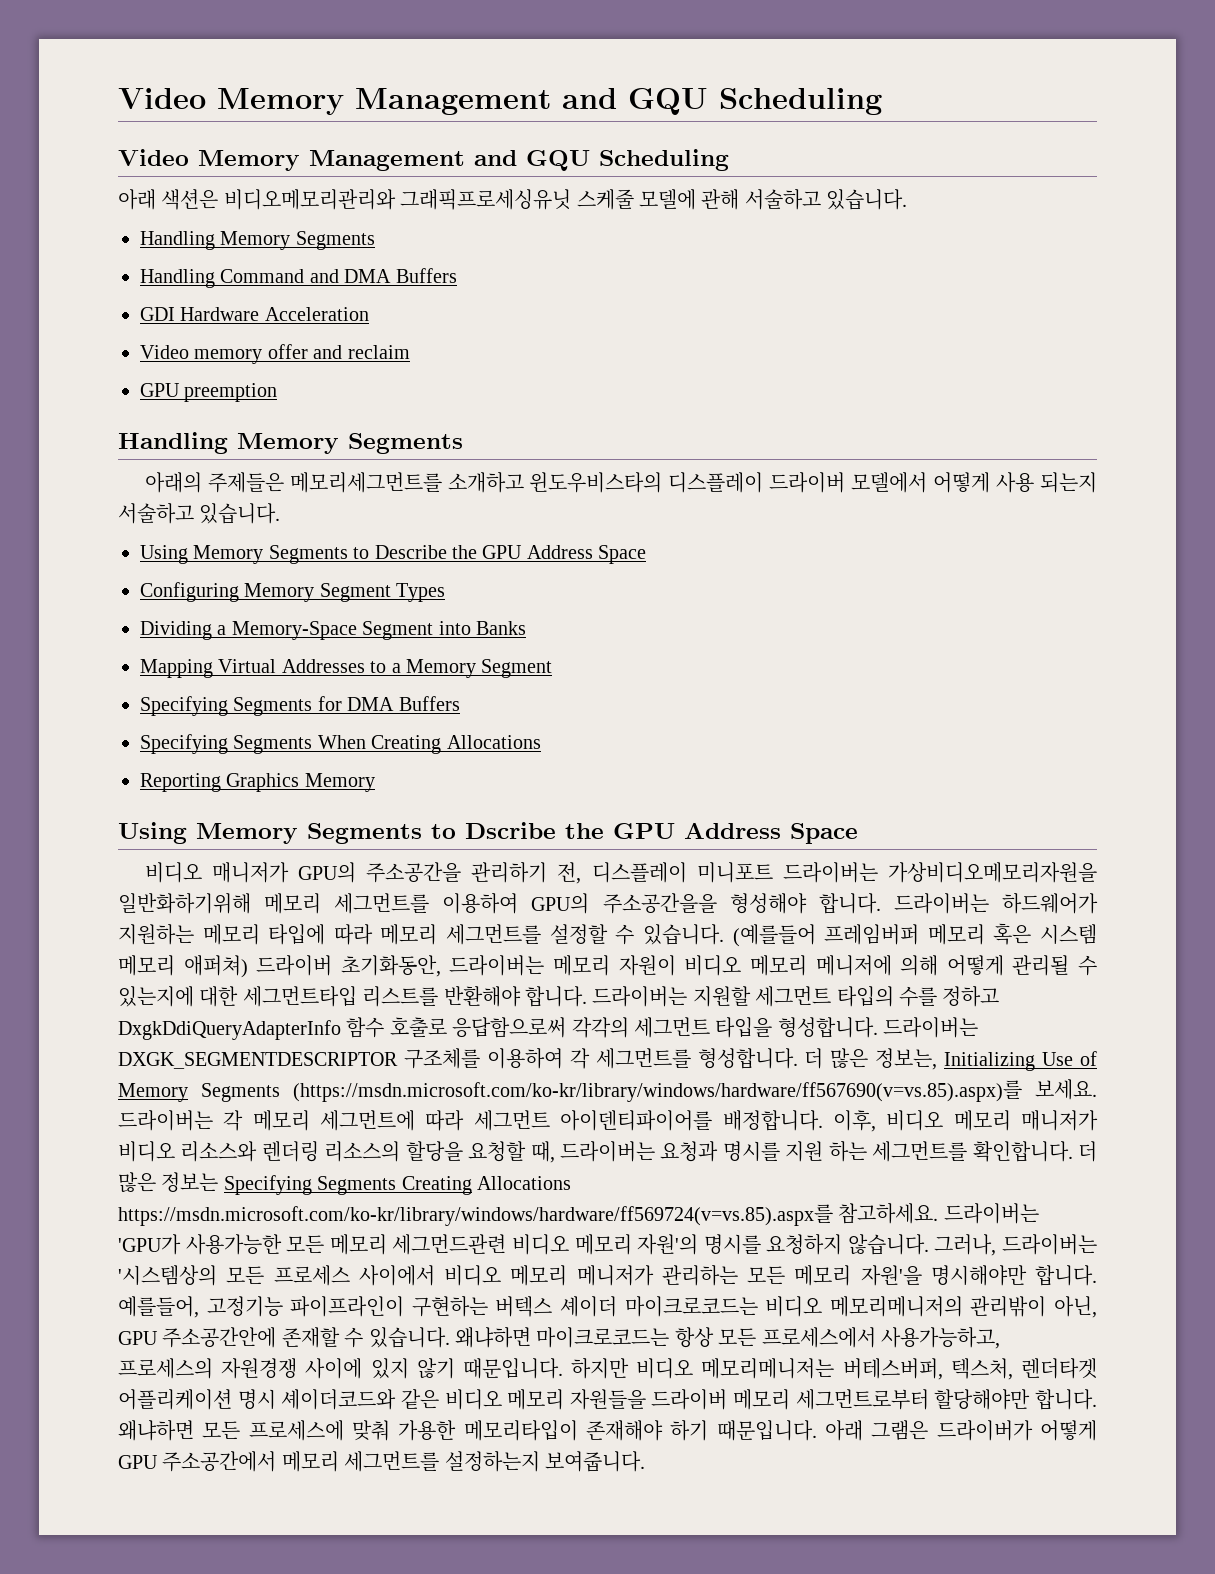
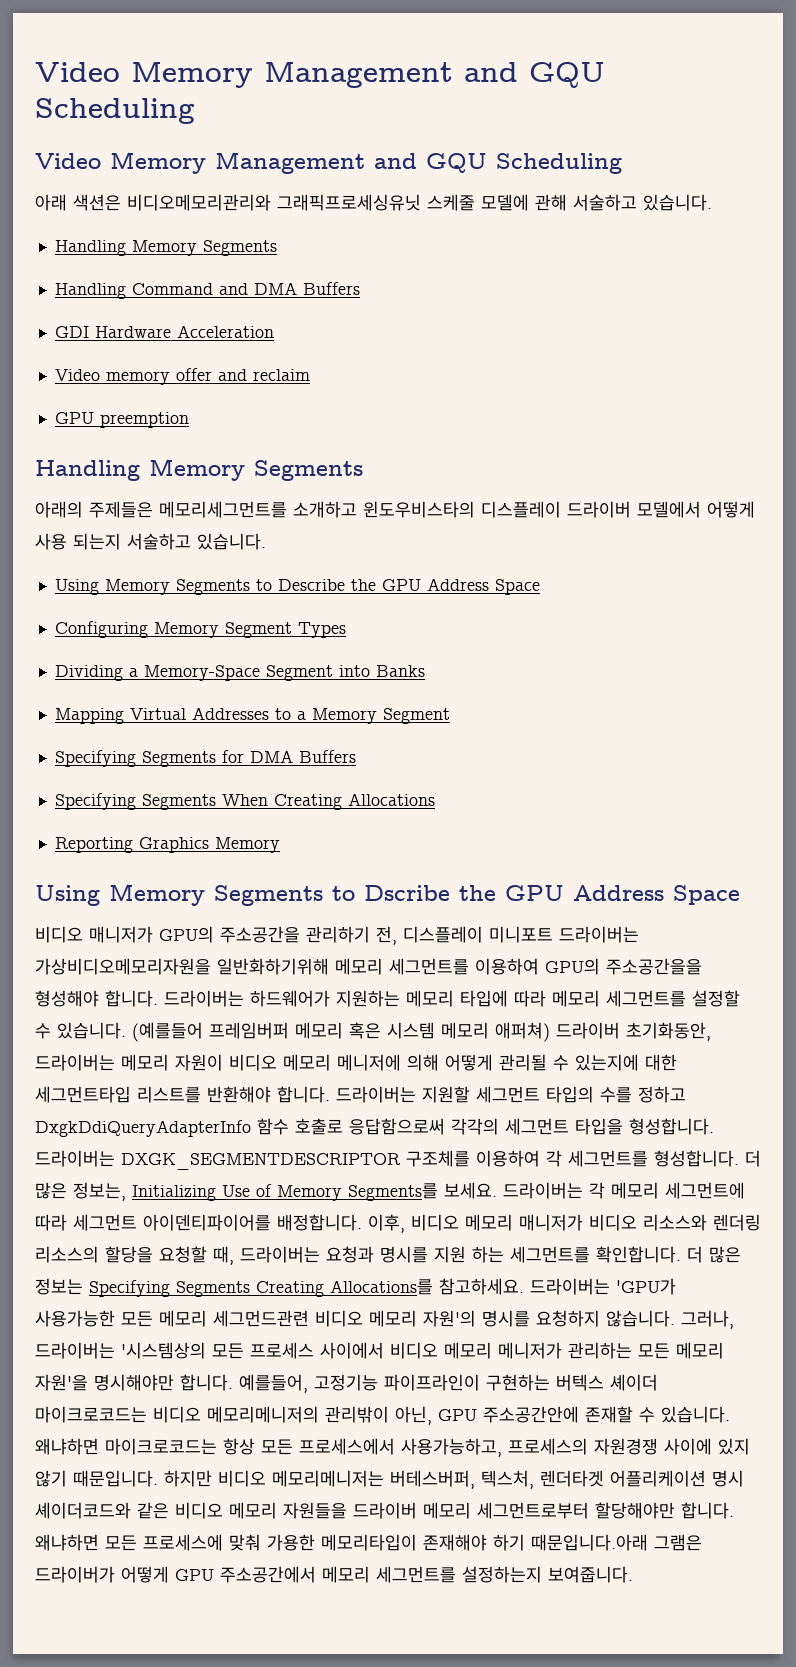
- 더 많은 정보는, Initializing Use of Memory Segments (https://msdn.microsoft.com/ko-kr/library/windows/hardware/ff567690(v=vs.85).aspx)를 보세요.
+ 더 많은 정보는, Initializing Use of Memory Segments를 보세요.
- 더 많은 정보는 Specifying Segments Creating Allocations https://msdn.microsoft.com/ko-kr/library/windows/hardware/ff569724(v=vs.85).aspx를 참고하세요.
+ 더 많은 정보는 Specifying Segments Creating Allocations를 참고하세요.
- 왜냐하면 모든 프로세스에 맞춰 가용한 메모리타입이 존재해야 하기 때문입니다. 아래 그램은 드라이버가 어떻게 GPU 주소공간에서 메모리 세그먼트를 설정하는지 보여줍니다.
+ 왜냐하면 모든 프로세스에 맞춰 가용한 메모리타입이 존재해야 하기 때문입니다.아래 그램은 드라이버가 어떻게 GPU 주소공간에서 메모리 세그먼트를 설정하는지 보여줍니다.

